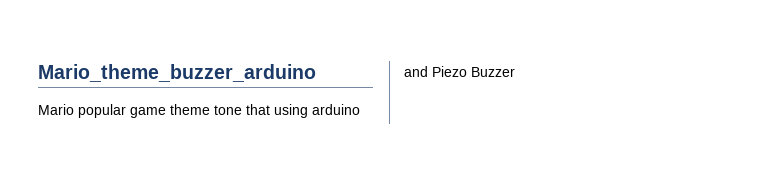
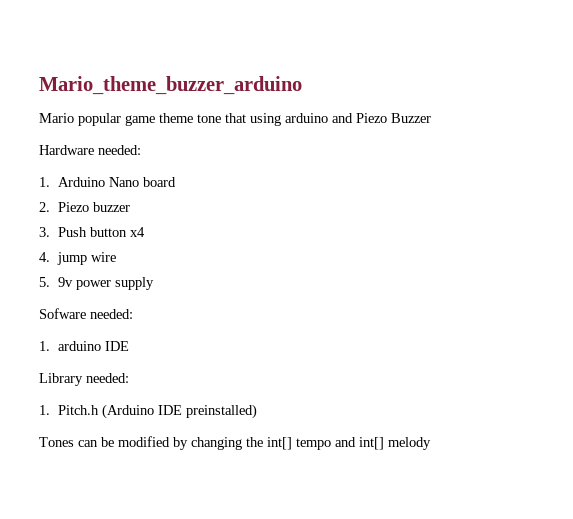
+ Hardware needed:
+ 1. Arduino Nano board
+ 2. Piezo buzzer
+ 3. Push button x4
+ 4. jump wire
+ 5. 9v power supply
+ Sofware needed:
+ 1. arduino IDE
+ Library needed:
+ 1. Pitch.h (Arduino IDE preinstalled)
+ Tones can be modified by changing the int[] tempo and int[] melody

